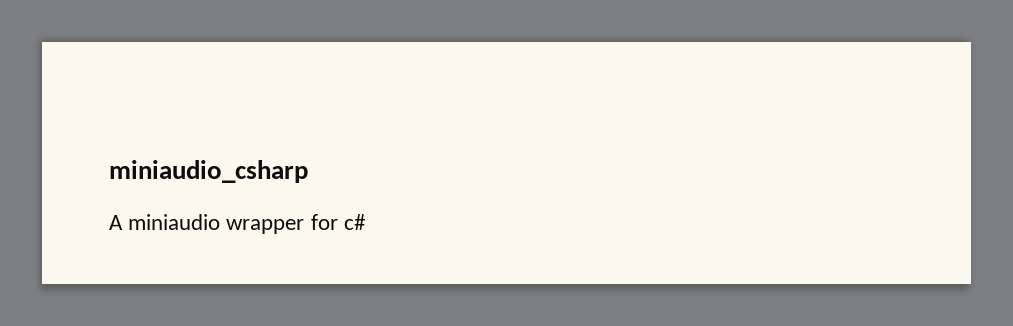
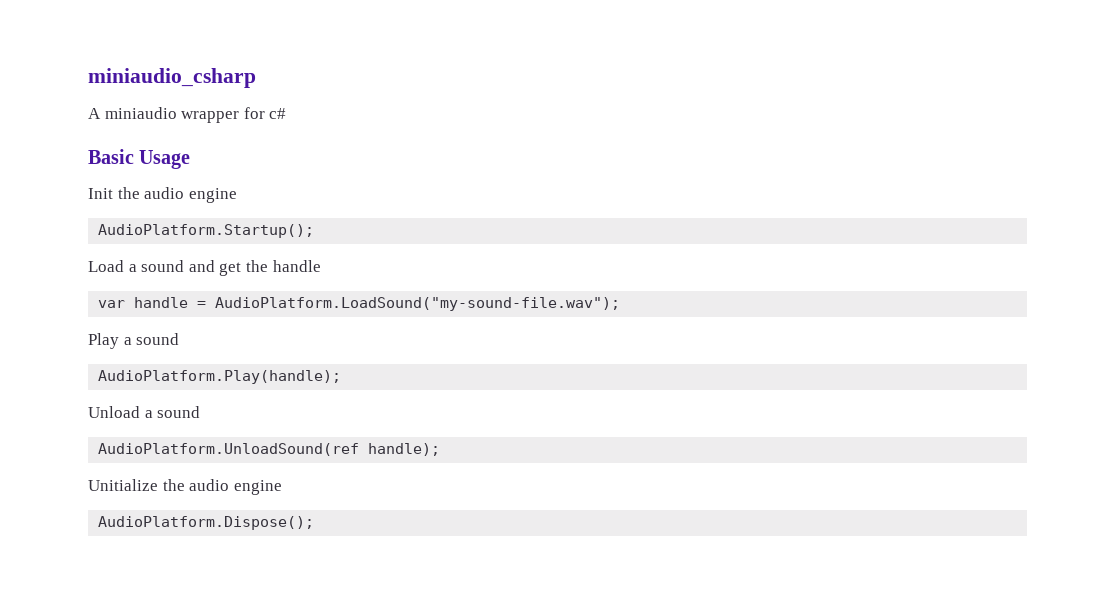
+ Basic Usage
+ Init the audio engine
+ AudioPlatform.Startup();
+ Load a sound and get the handle
+ var handle = AudioPlatform.LoadSound("my-sound-file.wav");
+ Play a sound
+ AudioPlatform.Play(handle);
+ Unload a sound
+ AudioPlatform.UnloadSound(ref handle);
+ Unitialize the audio engine
+ AudioPlatform.Dispose();

